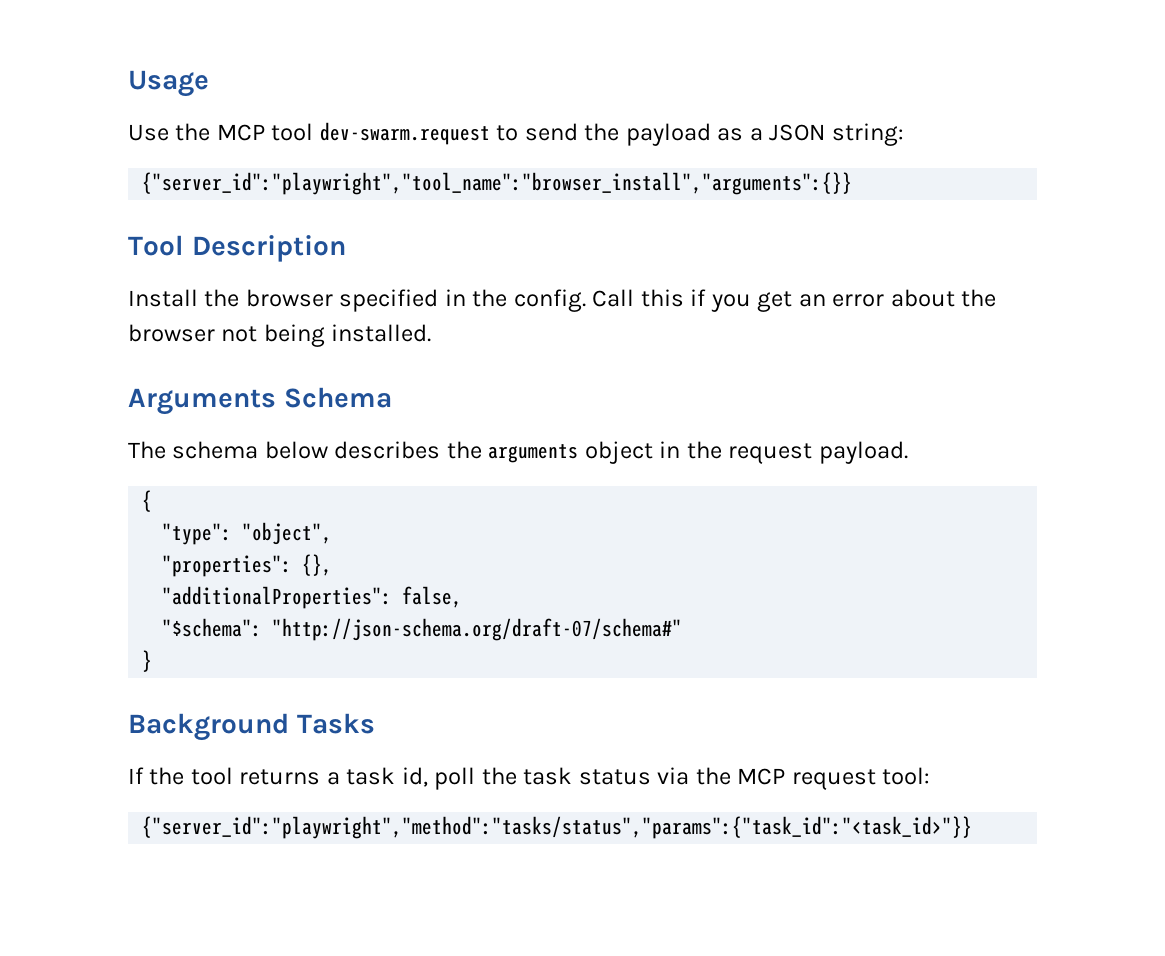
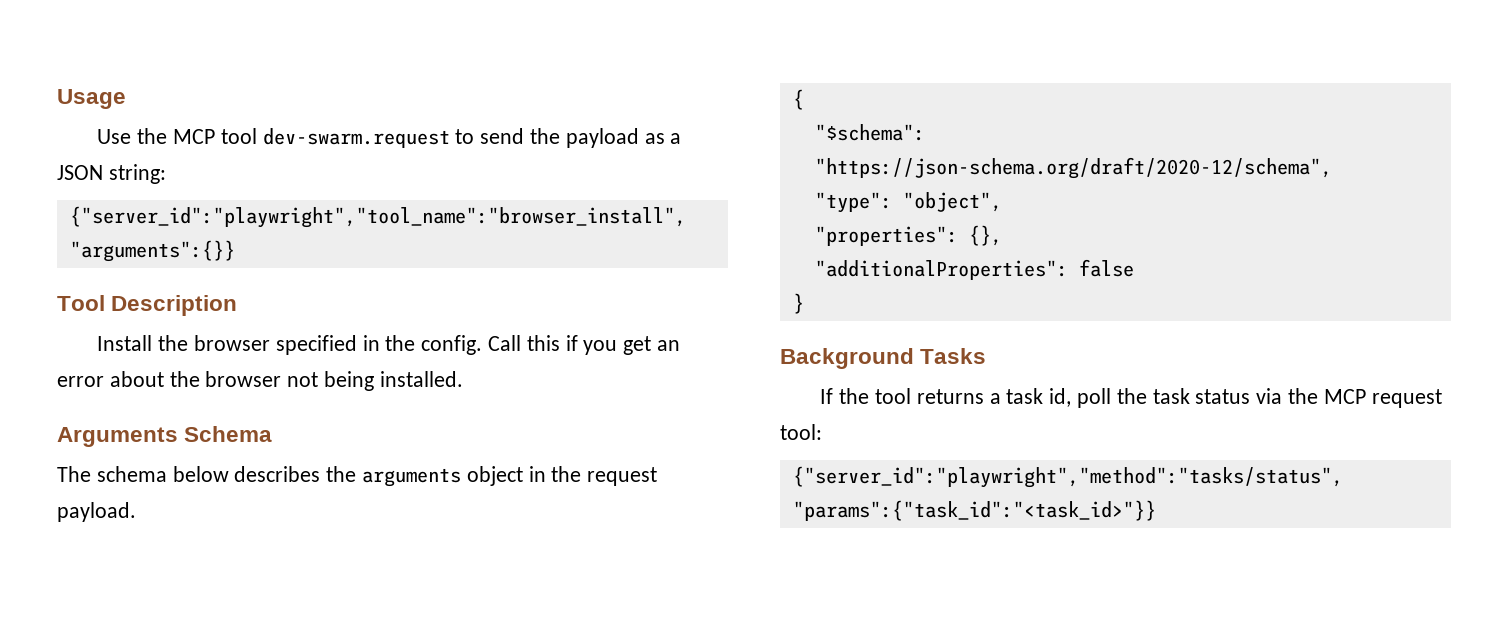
+ "$schema": "https://json-schema.org/draft/2020-12/schema",
- "additionalProperties": false,
- "$schema": "http://json-schema.org/draft-07/schema#"
+ "additionalProperties": false

